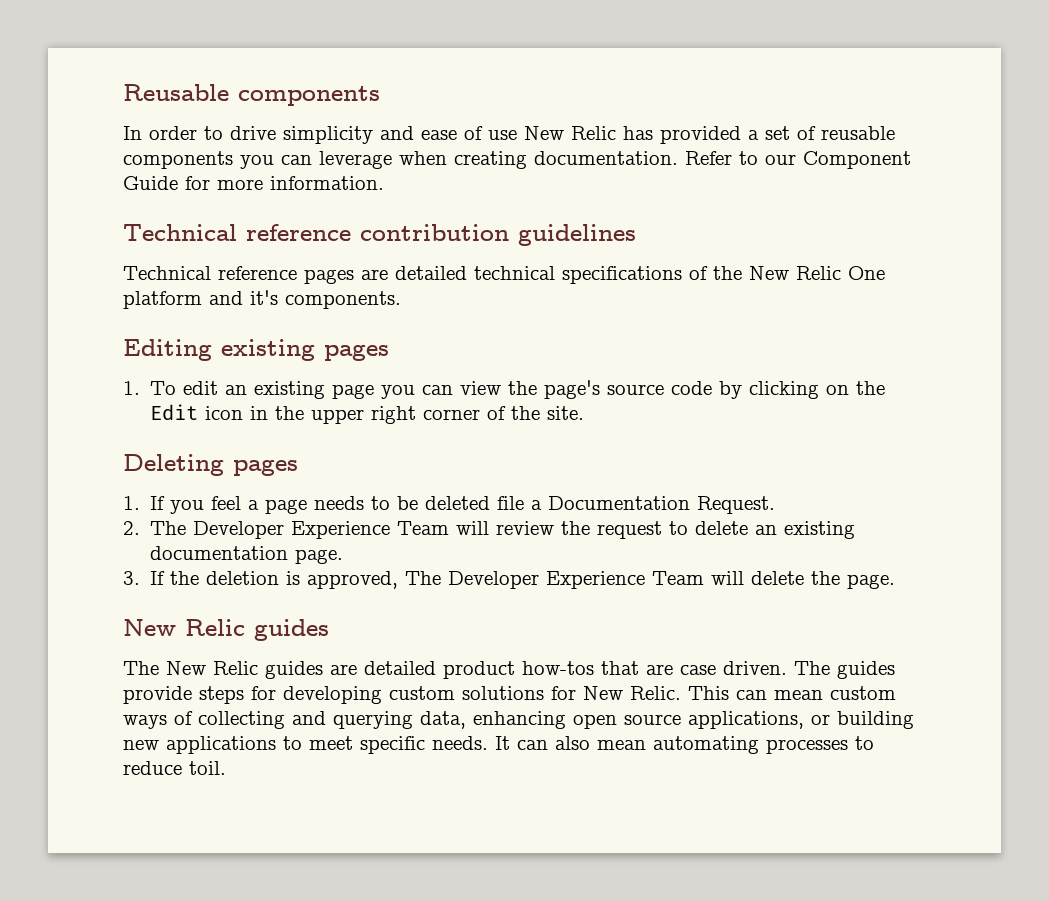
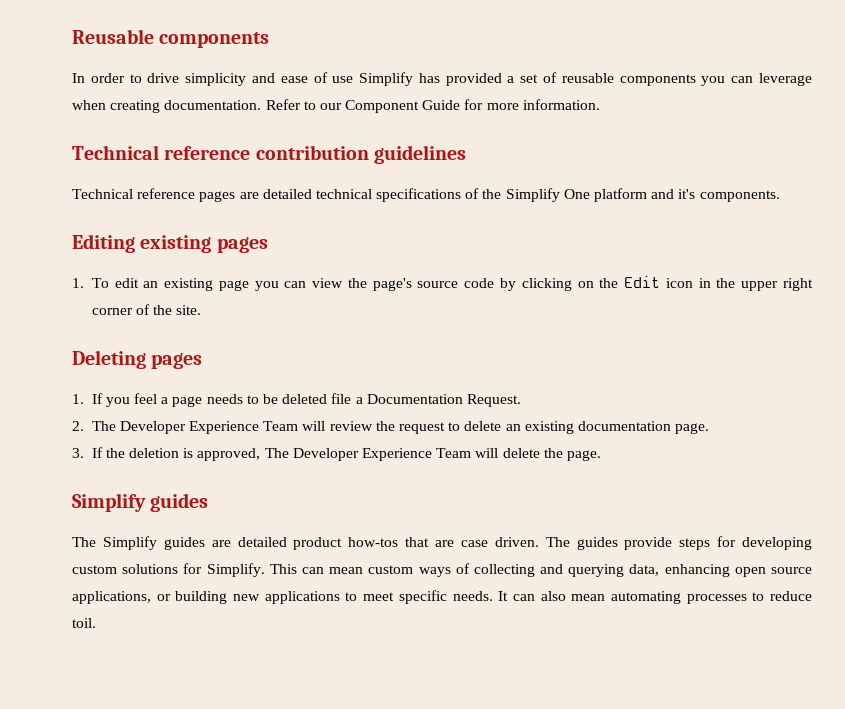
- In order to drive simplicity and ease of use New Relic has provided a set of reusable components you can leverage when creating documentation.
+ In order to drive simplicity and ease of use Simplify has provided a set of reusable components you can leverage when creating documentation.
- Technical reference pages are detailed technical specifications of the New Relic One platform and it's components.
+ Technical reference pages are detailed technical specifications of the Simplify One platform and it's components.
  3. If the deletion is approved, The Developer Experience Team will delete the page.
- New Relic guides
+ Simplify guides
- The New Relic guides are detailed product how-tos that are case driven.
+ The Simplify guides are detailed product how-tos that are case driven.
- The guides provide steps for developing custom solutions for New Relic.
+ The guides provide steps for developing custom solutions for Simplify.

